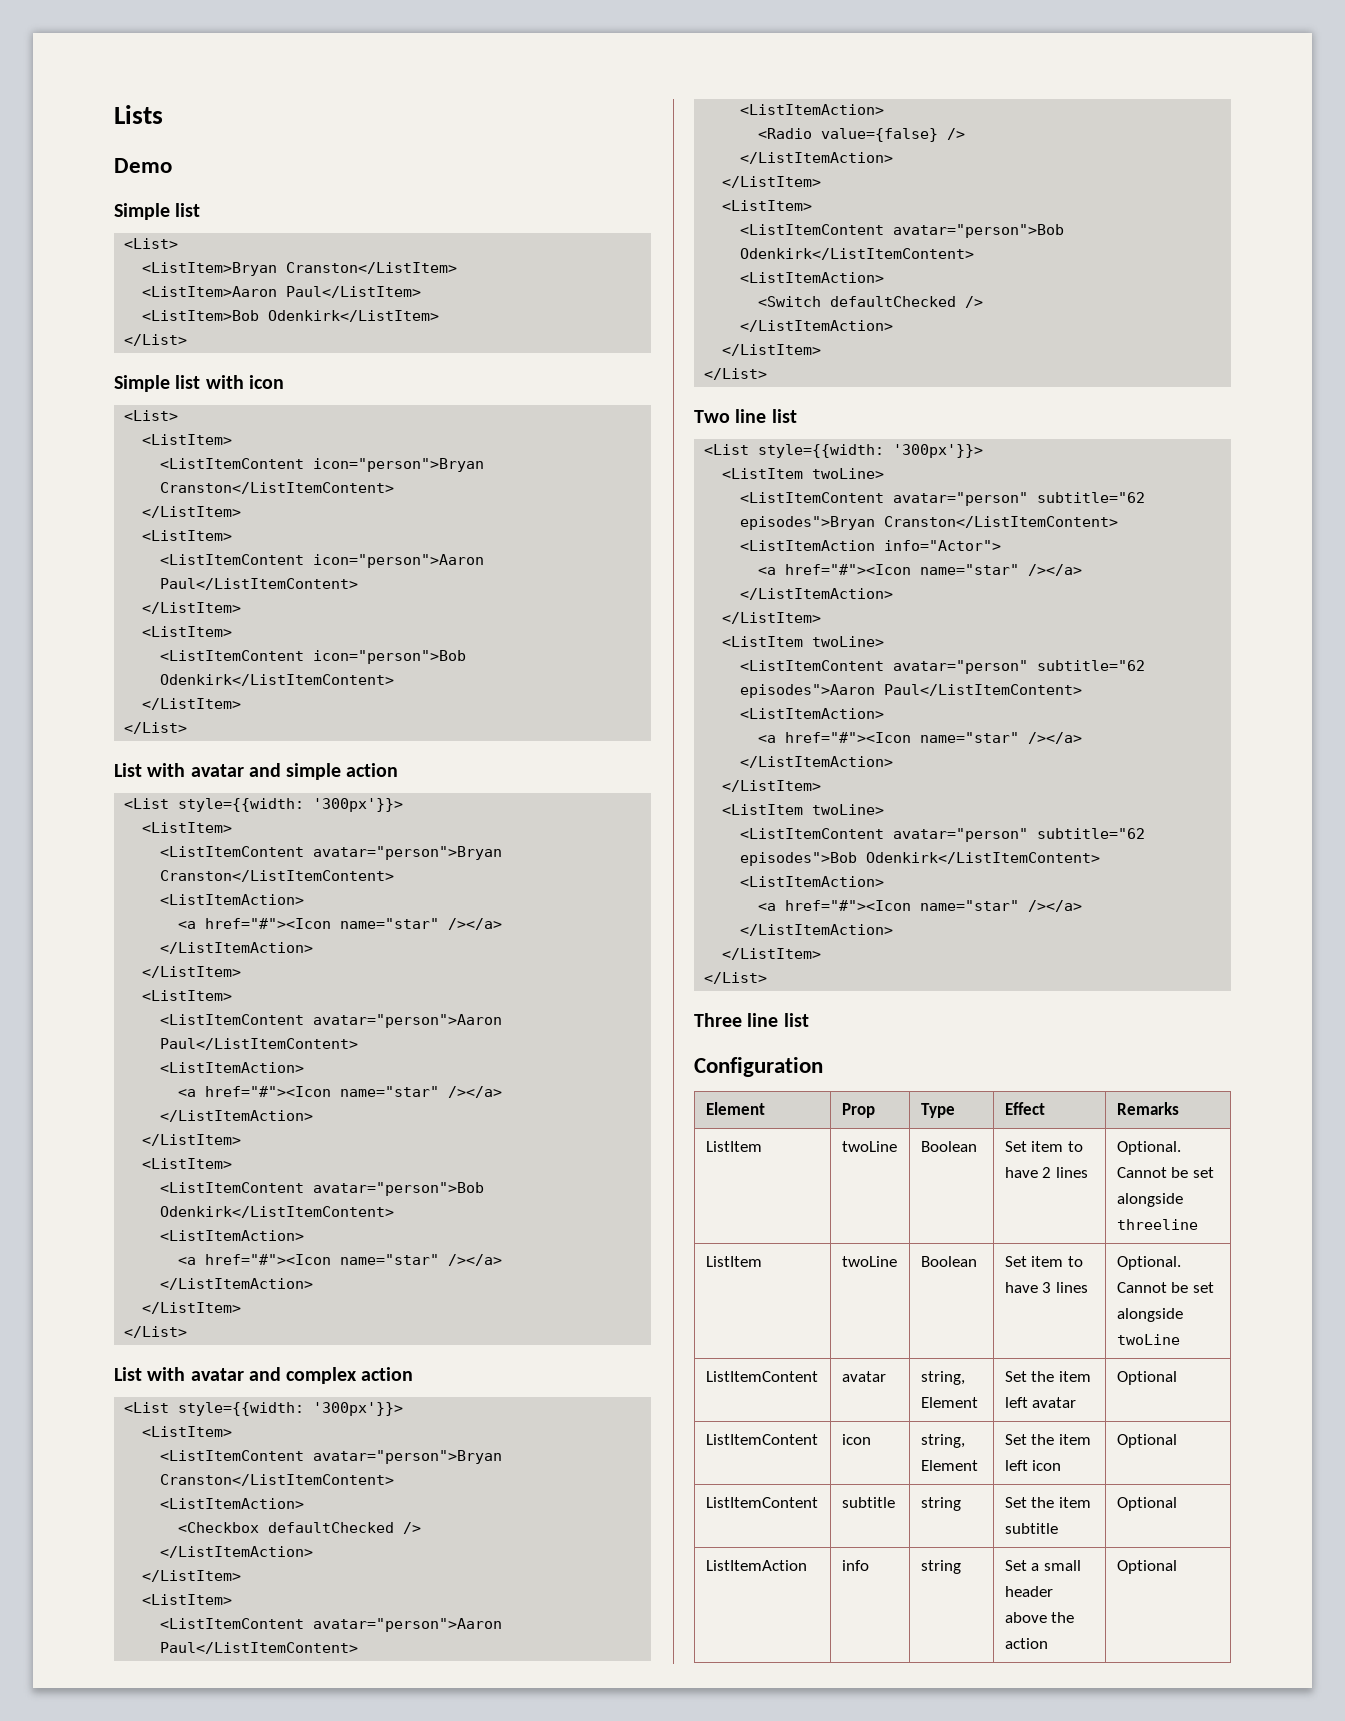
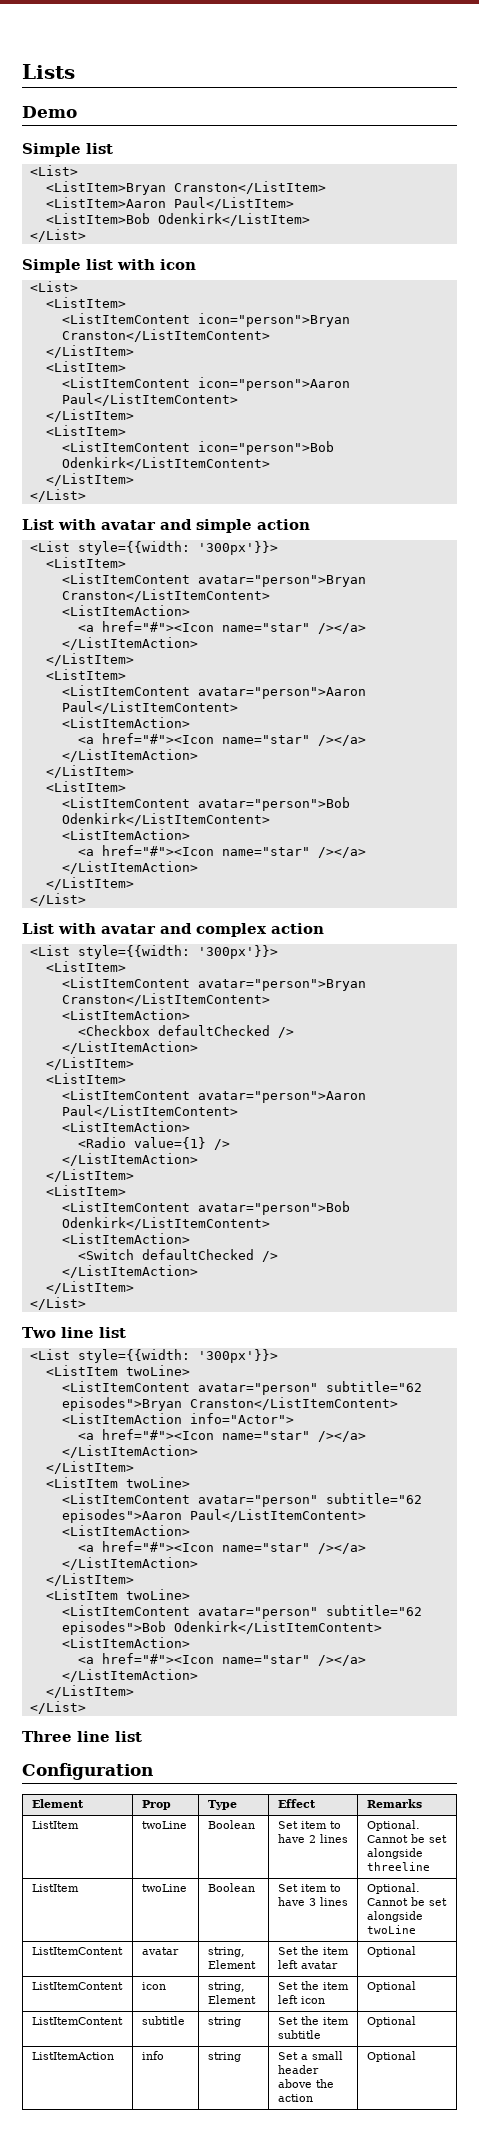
- <Radio value={false} />
+ <Radio value={1} />

